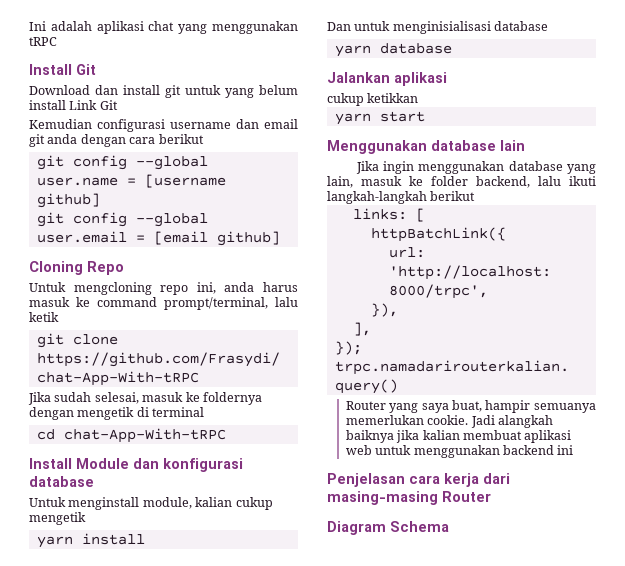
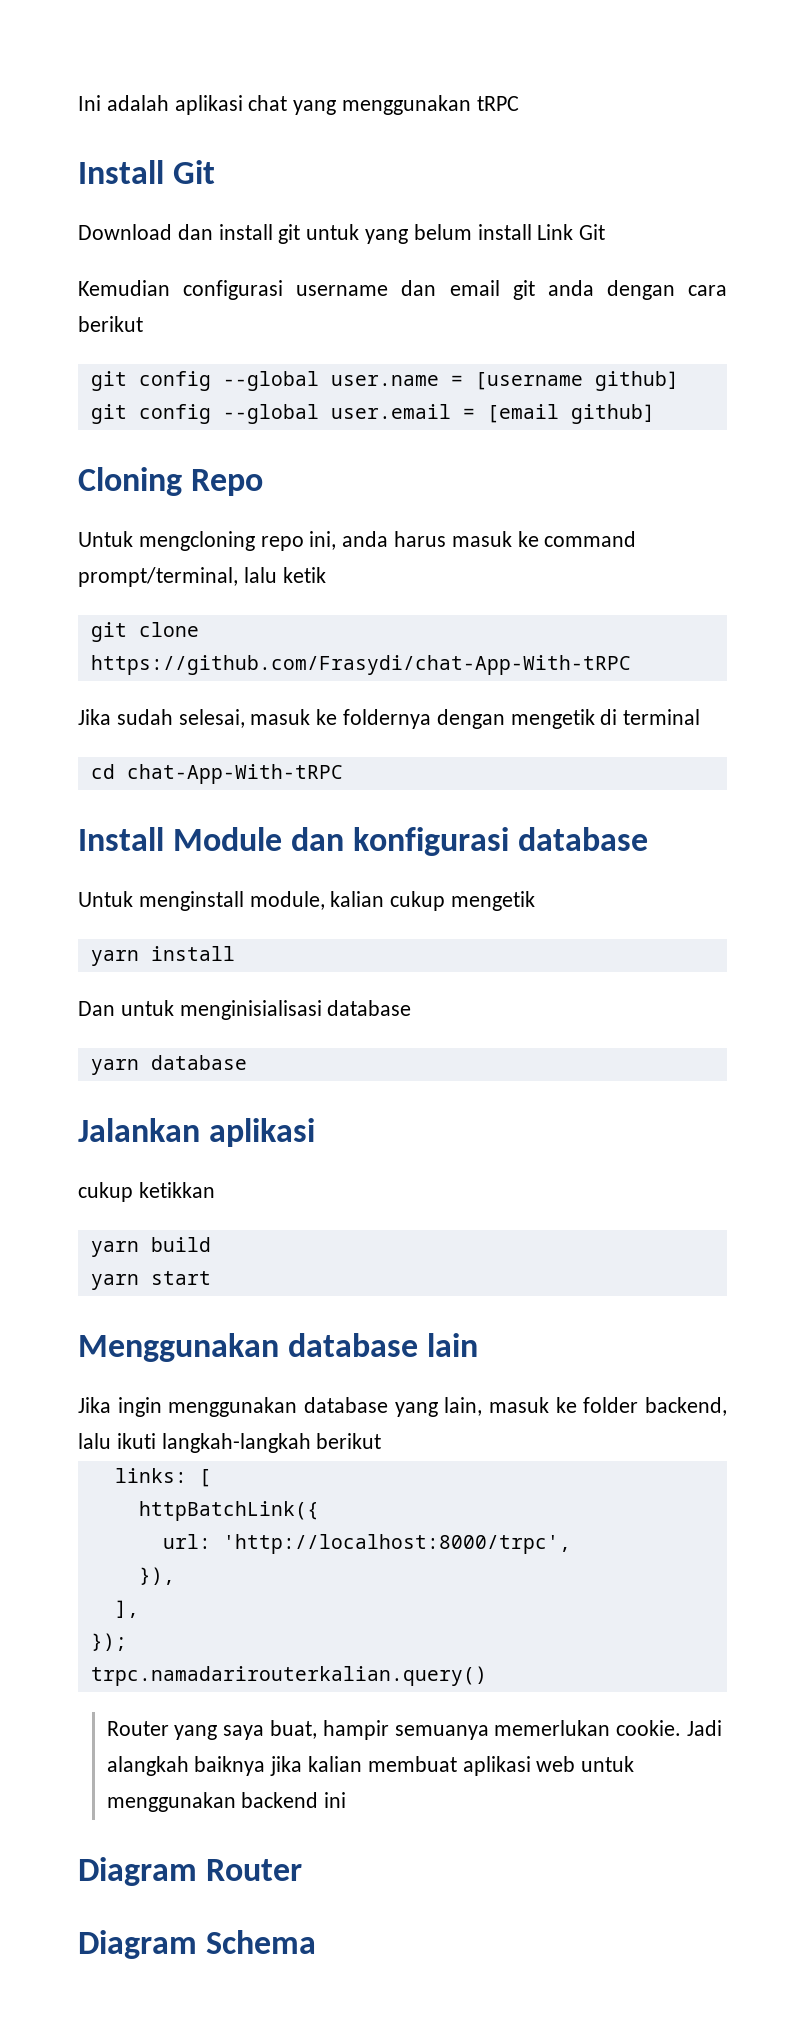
+ yarn build
- Penjelasan cara kerja dari masing-masing Router
+ Diagram Router

